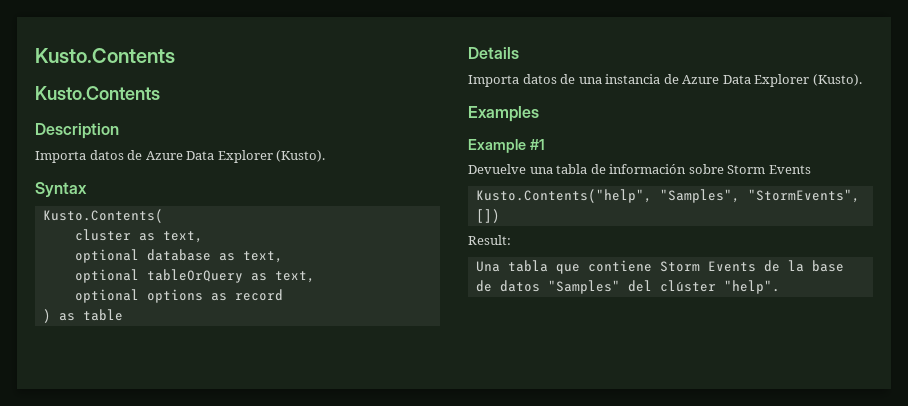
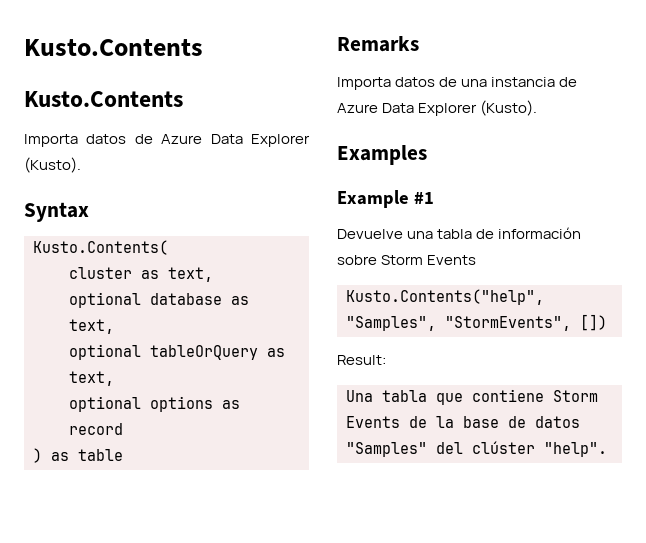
- Description
- Details
+ Remarks

